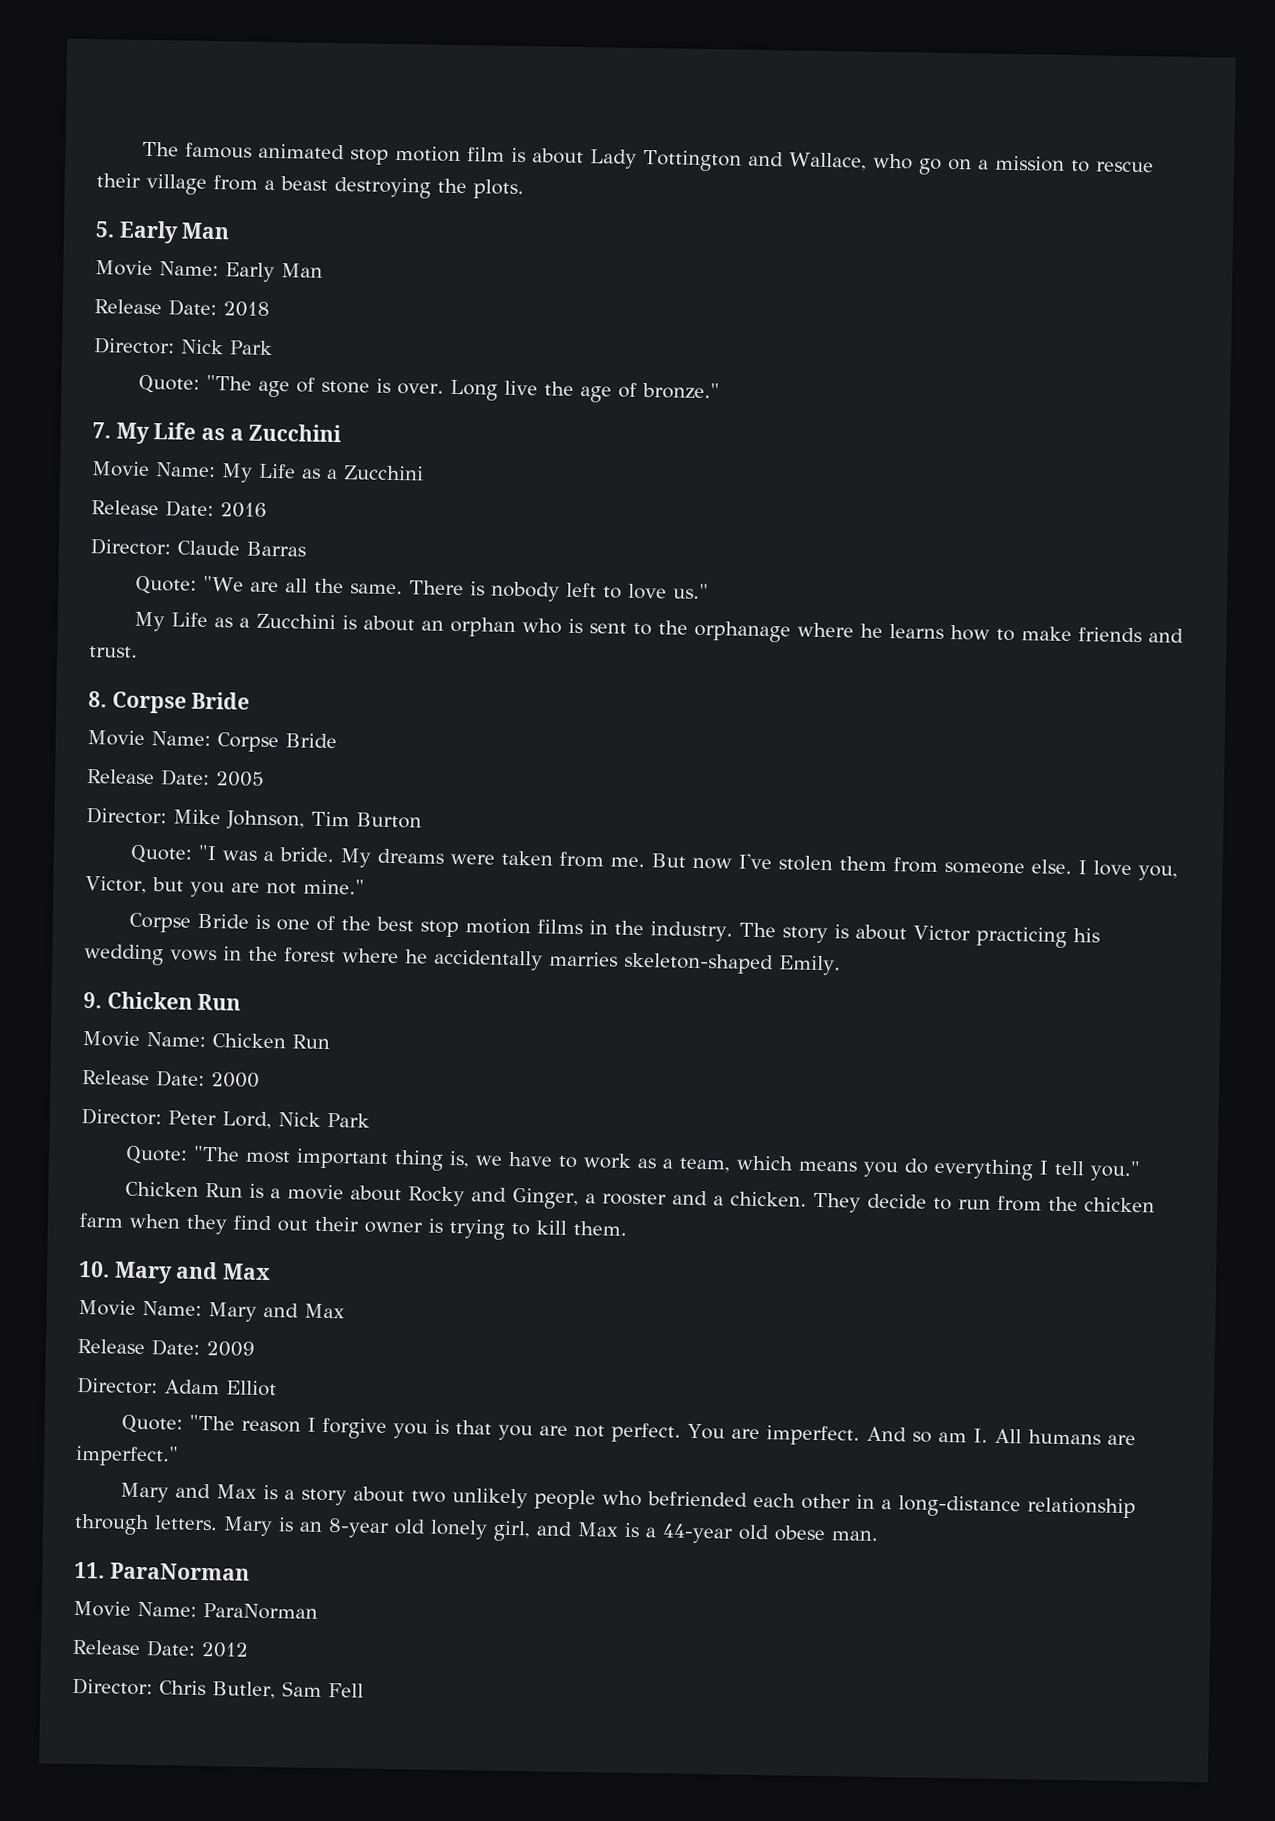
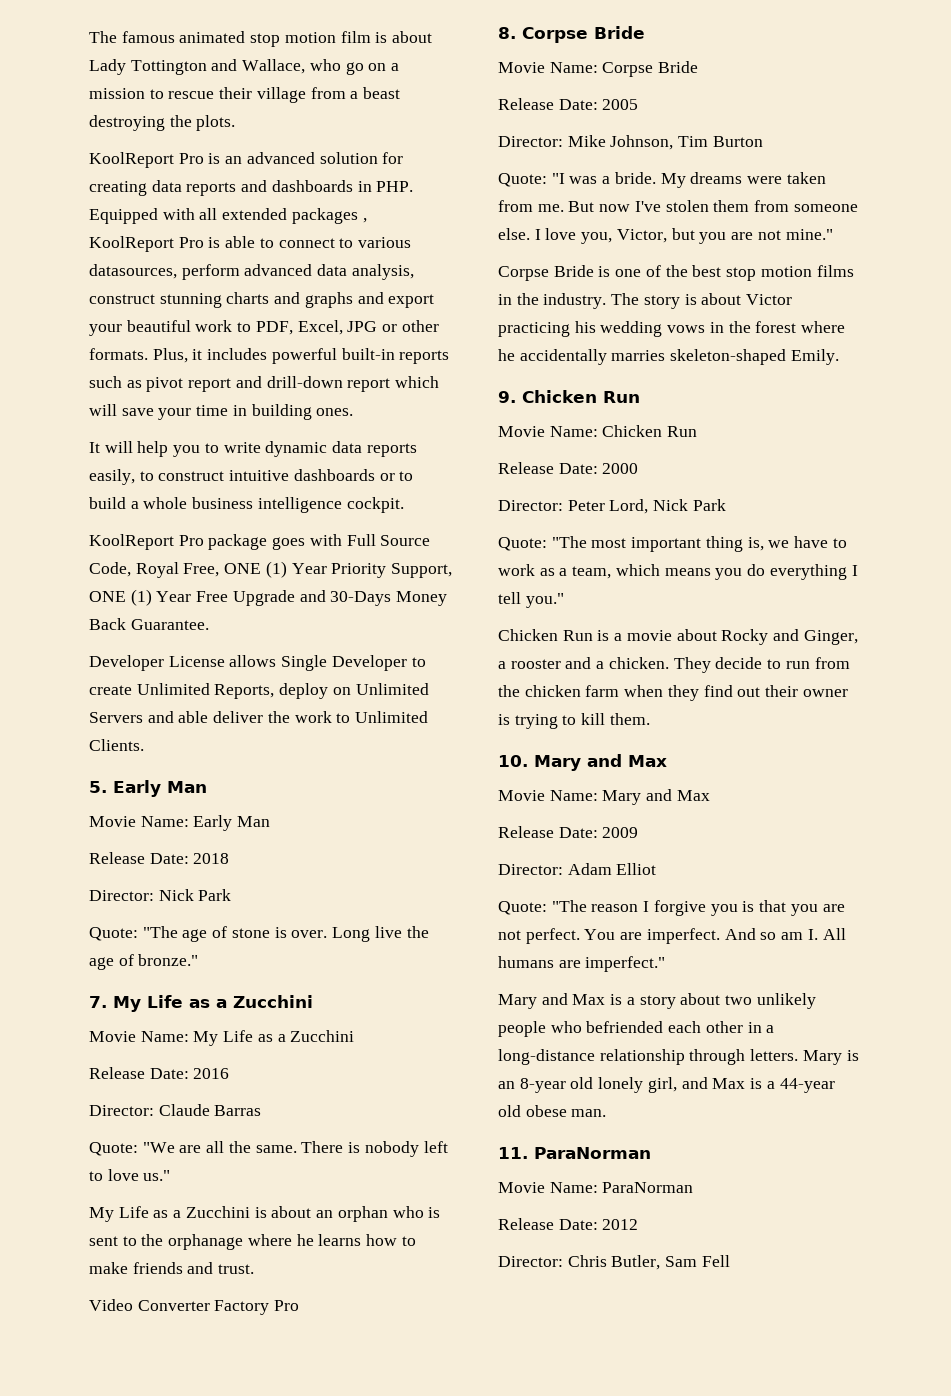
+ KoolReport Pro is an advanced solution for creating data reports and dashboards in PHP. Equipped with all extended packages , KoolReport Pro is able to connect to various datasources, perform advanced data analysis, construct stunning charts and graphs and export your beautiful work to PDF, Excel, JPG or other formats. Plus, it includes powerful built-in reports such as pivot report and drill-down report which will save your time in building ones.
+ It will help you to write dynamic data reports easily, to construct intuitive dashboards or to build a whole business intelligence cockpit.
+ KoolReport Pro package goes with Full Source Code, Royal Free, ONE (1) Year Priority Support, ONE (1) Year Free Upgrade and 30-Days Money Back Guarantee.
+ Developer License allows Single Developer to create Unlimited Reports, deploy on Unlimited Servers and able deliver the work to Unlimited Clients.
+ Video Converter Factory Pro

